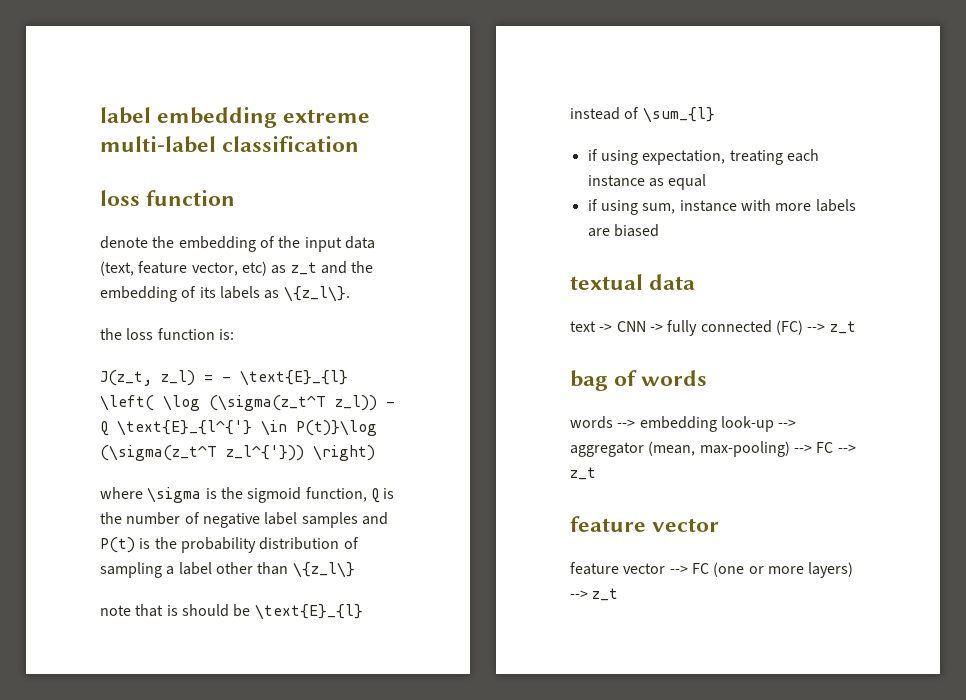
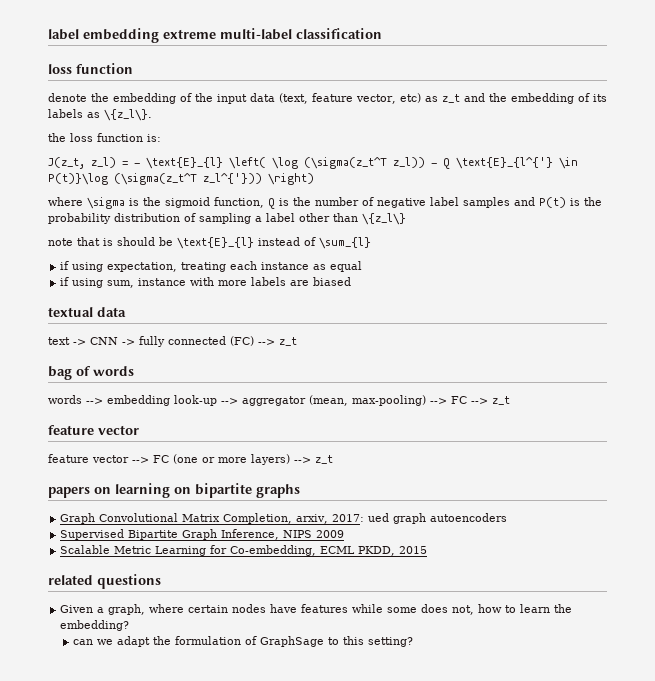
+ papers on learning on bipartite graphs
+ Graph Convolutional Matrix Completion, arxiv, 2017: ued graph autoencoders
+ Supervised Bipartite Graph Inference, NIPS 2009
+ Scalable Metric Learning for Co-embedding, ECML PKDD, 2015
+ related questions
+ Given a graph, where certain nodes have features while some does not, how to learn the embedding?
+ can we adapt the formulation of GraphSage to this setting?

